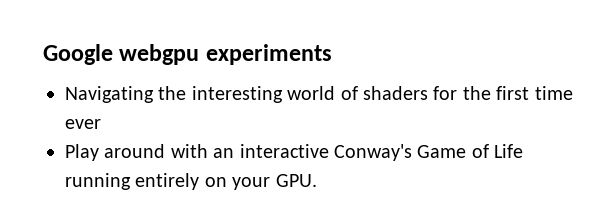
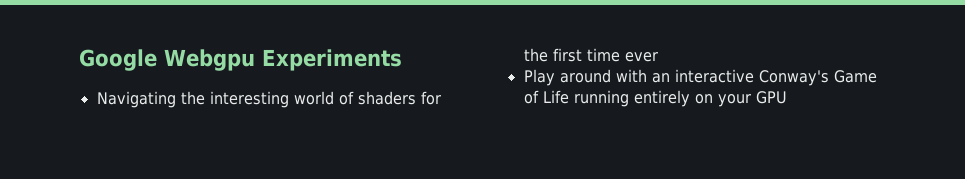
- Google webgpu experiments
+ Google Webgpu Experiments
- Play around with an interactive Conway's Game of Life running entirely on your GPU.
+ Play around with an interactive Conway's Game of Life running entirely on your GPU

